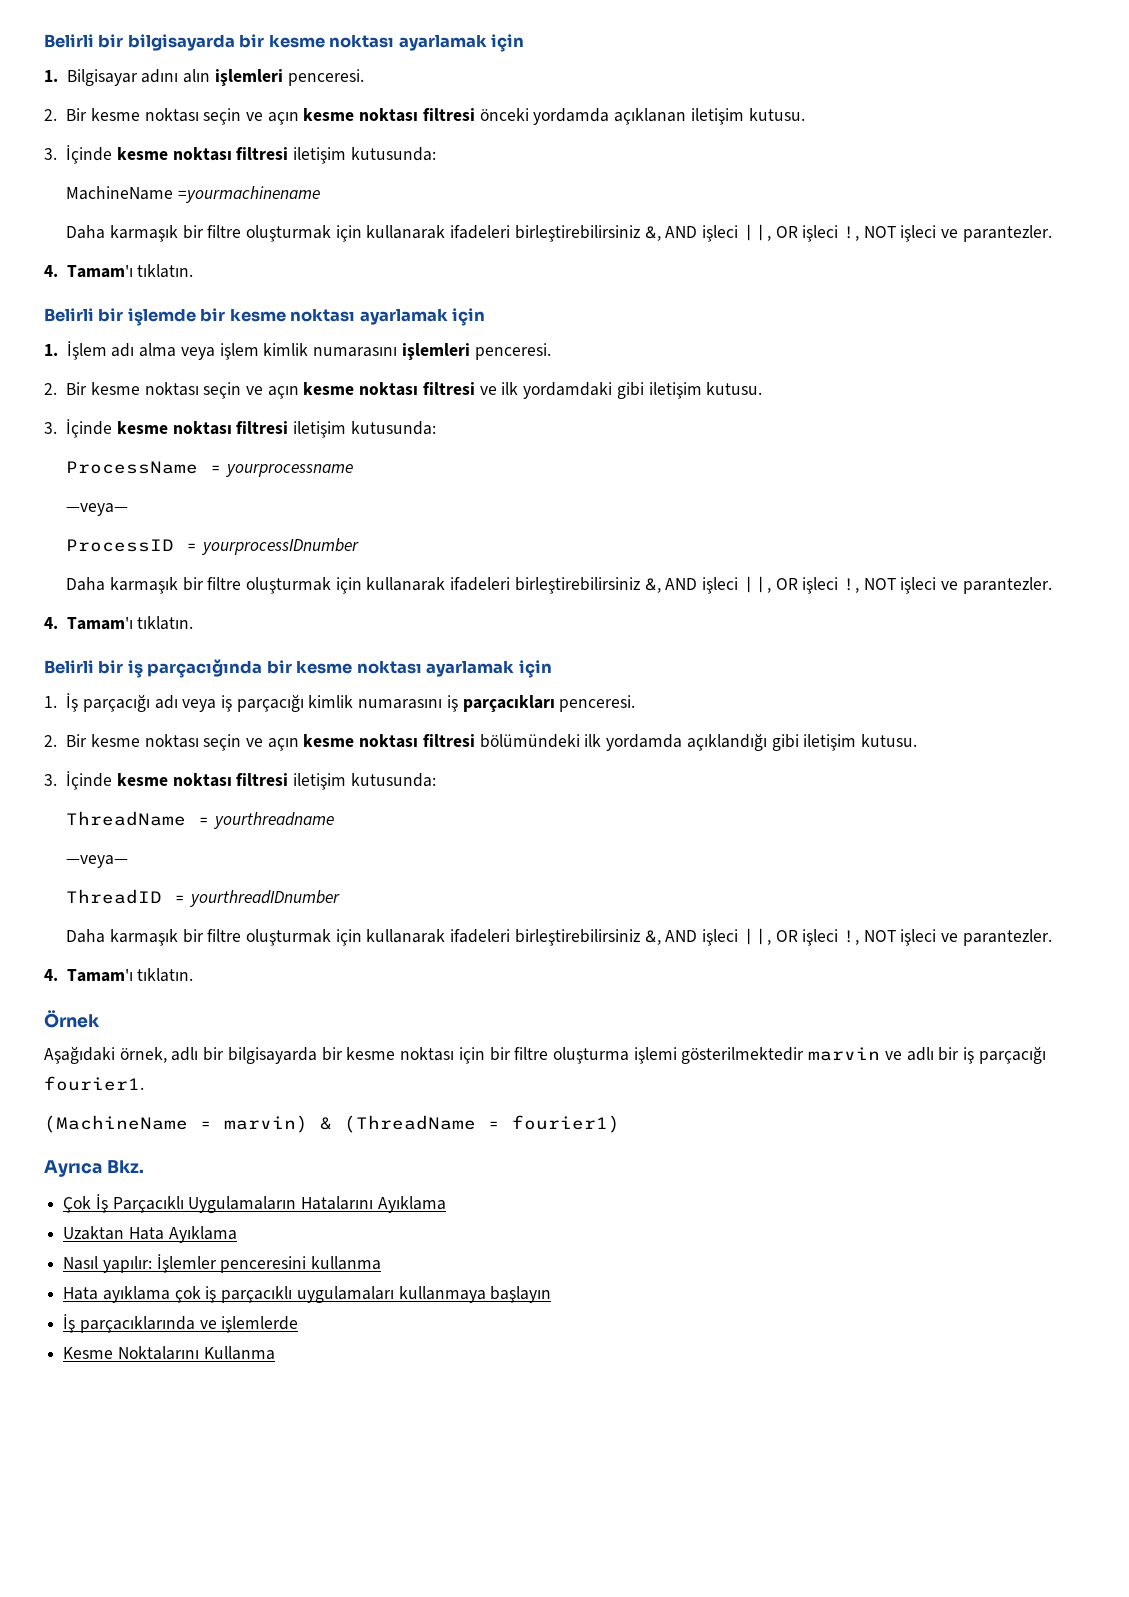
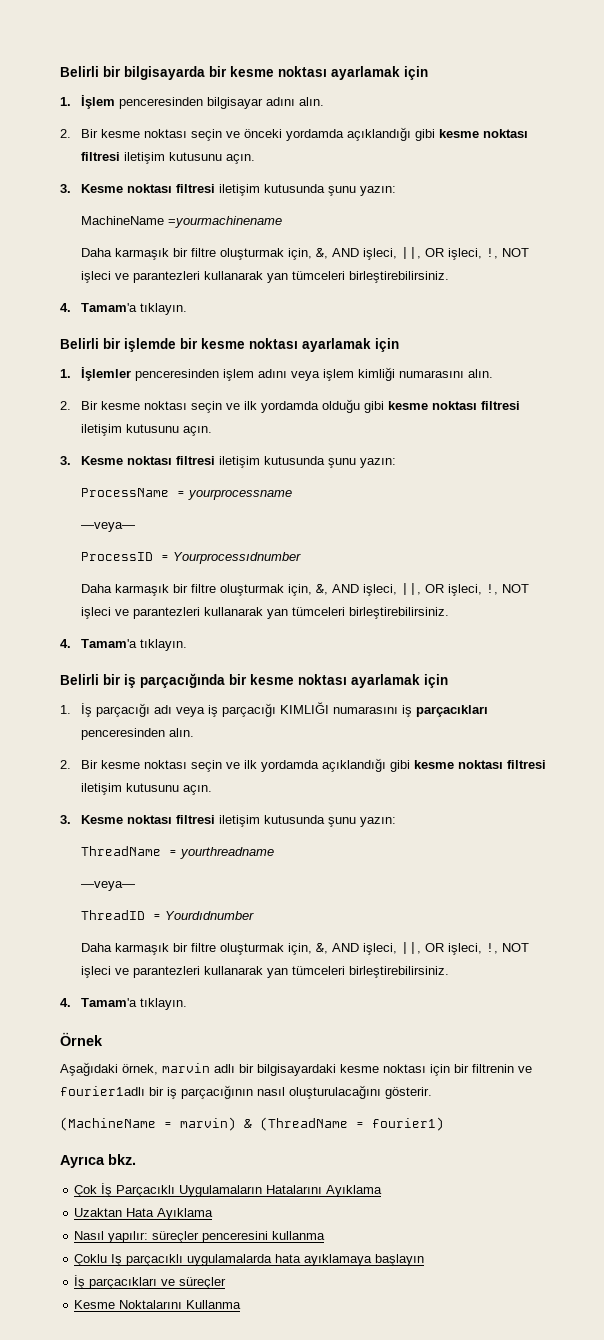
- 1. Bilgisayar adını alın işlemleri penceresi.
- 2. Bir kesme noktası seçin ve açın kesme noktası filtresi önceki yordamda açıklanan iletişim kutusu.
- 3. İçinde kesme noktası filtresi iletişim kutusunda:
+ 1. İşlem penceresinden bilgisayar adını alın.
+ 2. Bir kesme noktası seçin ve önceki yordamda açıklandığı gibi kesme noktası filtresi iletişim kutusunu açın.
+ 3. Kesme noktası filtresi iletişim kutusunda şunu yazın:
  MachineName =yourmachinename
- Daha karmaşık bir filtre oluşturmak için kullanarak ifadeleri birleştirebilirsiniz &, AND işleci ||, OR işleci !, NOT işleci ve parantezler.
- 4. Tamam'ı tıklatın.
+ Daha karmaşık bir filtre oluşturmak için, &, AND işleci, ||, OR işleci, !, NOT işleci ve parantezleri kullanarak yan tümceleri birleştirebilirsiniz.
+ 4. Tamam'a tıklayın.
- 1. İşlem adı alma veya işlem kimlik numarasını işlemleri penceresi.
- 2. Bir kesme noktası seçin ve açın kesme noktası filtresi ve ilk yordamdaki gibi iletişim kutusu.
- 3. İçinde kesme noktası filtresi iletişim kutusunda:
+ 1. İşlemler penceresinden işlem adını veya işlem kimliği numarasını alın.
+ 2. Bir kesme noktası seçin ve ilk yordamda olduğu gibi kesme noktası filtresi iletişim kutusunu açın.
+ 3. Kesme noktası filtresi iletişim kutusunda şunu yazın:
- ProcessID = yourprocessIDnumber
- Daha karmaşık bir filtre oluşturmak için kullanarak ifadeleri birleştirebilirsiniz &, AND işleci ||, OR işleci !, NOT işleci ve parantezler.
- 4. Tamam'ı tıklatın.
+ ProcessID = Yourprocessıdnumber
+ Daha karmaşık bir filtre oluşturmak için, &, AND işleci, ||, OR işleci, !, NOT işleci ve parantezleri kullanarak yan tümceleri birleştirebilirsiniz.
+ 4. Tamam'a tıklayın.
- 1. İş parçacığı adı veya iş parçacığı kimlik numarasını iş parçacıkları penceresi.
- 2. Bir kesme noktası seçin ve açın kesme noktası filtresi bölümündeki ilk yordamda açıklandığı gibi iletişim kutusu.
- 3. İçinde kesme noktası filtresi iletişim kutusunda:
+ 1. İş parçacığı adı veya iş parçacığı KIMLIĞI numarasını iş parçacıkları penceresinden alın.
+ 2. Bir kesme noktası seçin ve ilk yordamda açıklandığı gibi kesme noktası filtresi iletişim kutusunu açın.
+ 3. Kesme noktası filtresi iletişim kutusunda şunu yazın:
- ThreadID = yourthreadIDnumber
- Daha karmaşık bir filtre oluşturmak için kullanarak ifadeleri birleştirebilirsiniz &, AND işleci ||, OR işleci !, NOT işleci ve parantezler.
- 4. Tamam'ı tıklatın.
+ ThreadID = Yourdıdnumber
+ Daha karmaşık bir filtre oluşturmak için, &, AND işleci, ||, OR işleci, !, NOT işleci ve parantezleri kullanarak yan tümceleri birleştirebilirsiniz.
+ 4. Tamam'a tıklayın.
- Aşağıdaki örnek, adlı bir bilgisayarda bir kesme noktası için bir filtre oluşturma işlemi gösterilmektedir marvin ve adlı bir iş parçacığı fourier1.
+ Aşağıdaki örnek, marvin adlı bir bilgisayardaki kesme noktası için bir filtrenin ve fourier1adlı bir iş parçacığının nasıl oluşturulacağını gösterir.
- Ayrıca Bkz.
+ Ayrıca bkz.
- Nasıl yapılır: İşlemler penceresini kullanma
+ Nasıl yapılır: süreçler penceresini kullanma
- Hata ayıklama çok iş parçacıklı uygulamaları kullanmaya başlayın
+ Çoklu Iş parçacıklı uygulamalarda hata ayıklamaya başlayın
- İş parçacıklarında ve işlemlerde
+ İş parçacıkları ve süreçler

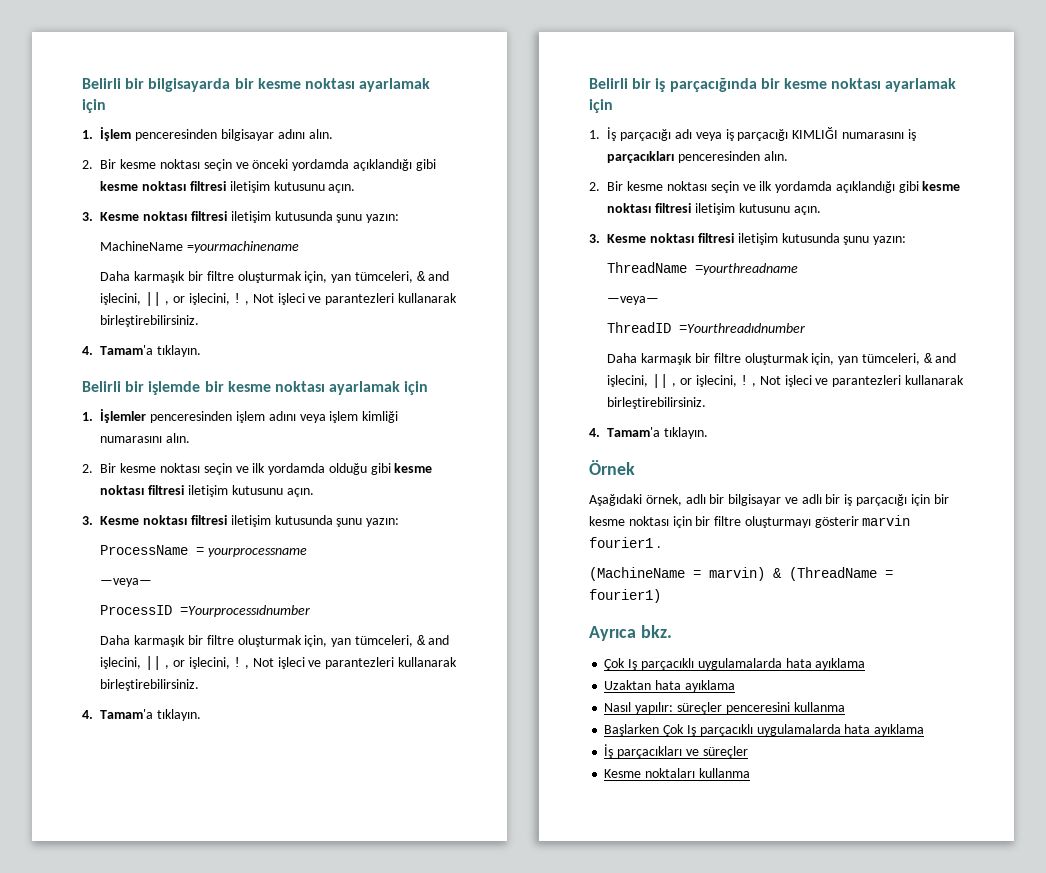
  MachineName =yourmachinename
- Daha karmaşık bir filtre oluşturmak için, &, AND işleci, ||, OR işleci, !, NOT işleci ve parantezleri kullanarak yan tümceleri birleştirebilirsiniz.
+ Daha karmaşık bir filtre oluşturmak için, yan tümceleri, & and işlecini, || , or işlecini, ! , Not işleci ve parantezleri kullanarak birleştirebilirsiniz.
- ProcessID = Yourprocessıdnumber
- Daha karmaşık bir filtre oluşturmak için, &, AND işleci, ||, OR işleci, !, NOT işleci ve parantezleri kullanarak yan tümceleri birleştirebilirsiniz.
+ ProcessID =Yourprocessıdnumber
+ Daha karmaşık bir filtre oluşturmak için, yan tümceleri, & and işlecini, || , or işlecini, ! , Not işleci ve parantezleri kullanarak birleştirebilirsiniz.
- ThreadName = yourthreadname
+ ThreadName =yourthreadname
- ThreadID = Yourdıdnumber
- Daha karmaşık bir filtre oluşturmak için, &, AND işleci, ||, OR işleci, !, NOT işleci ve parantezleri kullanarak yan tümceleri birleştirebilirsiniz.
+ ThreadID =Yourthreadıdnumber
+ Daha karmaşık bir filtre oluşturmak için, yan tümceleri, & and işlecini, || , or işlecini, ! , Not işleci ve parantezleri kullanarak birleştirebilirsiniz.
- Aşağıdaki örnek, marvin adlı bir bilgisayardaki kesme noktası için bir filtrenin ve fourier1adlı bir iş parçacığının nasıl oluşturulacağını gösterir.
+ Aşağıdaki örnek, adlı bir bilgisayar ve adlı bir iş parçacığı için bir kesme noktası için bir filtre oluşturmayı gösterir marvin fourier1 .
  Ayrıca bkz.
- Çok İş Parçacıklı Uygulamaların Hatalarını Ayıklama
+ Çok Iş parçacıklı uygulamalarda hata ayıklama
- Uzaktan Hata Ayıklama
+ Uzaktan hata ayıklama
- Çoklu Iş parçacıklı uygulamalarda hata ayıklamaya başlayın
+ Başlarken Çok Iş parçacıklı uygulamalarda hata ayıklama
- Kesme Noktalarını Kullanma
+ Kesme noktaları kullanma

